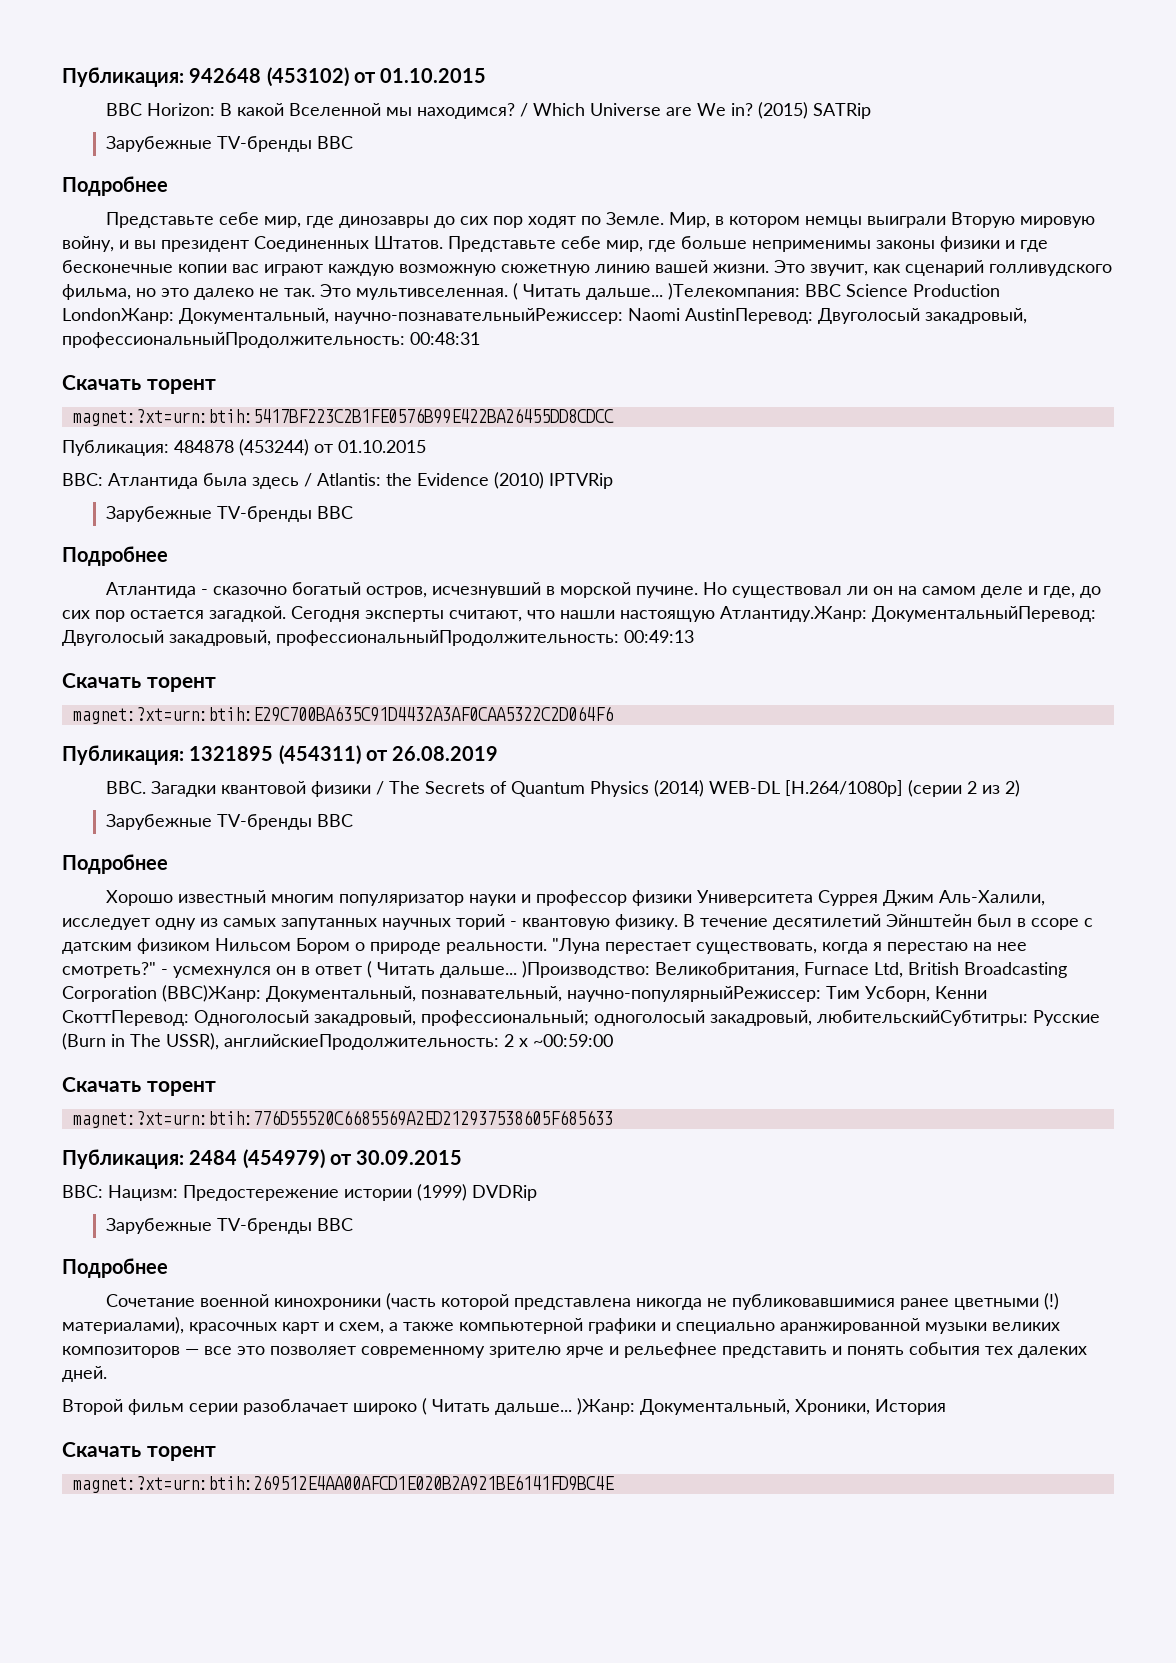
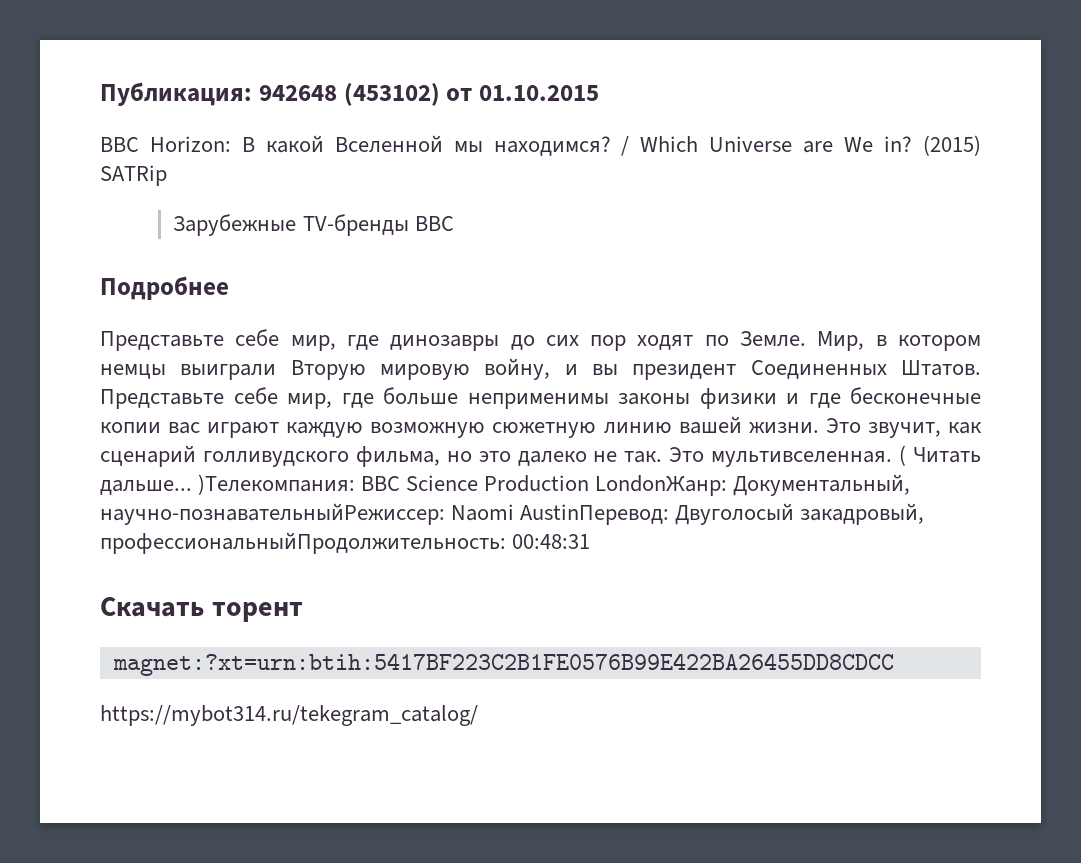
- Публикация: 484878 (453244) от 01.10.2015
- BBC: Атлантида была здесь / Atlantis: the Evidence (2010) IPTVRip
- Зарубежные TV-бренды BBC
- Подробнее
- Атлантида - сказочно богатый остров, исчезнувший в морской пучине. Но существовал ли он на самом деле и где, до сих пор остается загадкой. Сегодня эксперты считают, что нашли настоящую Атлантиду.Жанр: ДокументальныйПеревод: Двуголосый закадровый, профессиональныйПродолжительность: 00:49:13
- Скачать торент
- magnet:?xt=urn:btih:E29C700BA635C91D4432A3AF0CAA5322C2D064F6
- Публикация: 1321895 (454311) от 26.08.2019
- BBC. Загадки квантовой физики / The Secrets of Quantum Physics (2014) WEB-DL [H.264/1080p] (серии 2 из 2)
- Зарубежные TV-бренды BBC
- Подробнее
- Хорошо известный многим популяризатор науки и профессор физики Университета Суррея Джим Аль-Халили, исследует одну из самых запутанных научных торий - квантовую физику. В течение десятилетий Эйнштейн был в ссоре с датским физиком Нильсом Бором о природе реальности. "Луна перестает существовать, когда я перестаю на нее смотреть?" - усмехнулся он в ответ ( Читать дальше... )Производство: Великобритания, Furnace Ltd, British Broadcasting Corporation (BBC)Жанр: Документальный, познавательный, научно-популярныйРежиссер: Тим Усборн, Кенни СкоттПеревод: Одноголосый закадровый, профессиональный; одноголосый закадровый, любительскийСубтитры: Русские (Burn in The USSR), английскиеПродолжительность: 2 x ~00:59:00
- Скачать торент
- magnet:?xt=urn:btih:776D55520C6685569A2ED212937538605F685633
- Публикация: 2484 (454979) от 30.09.2015
- BBC: Нацизм: Предостережение истории (1999) DVDRip
- Зарубежные TV-бренды BBC
- Подробнее
- Сочетание военной кинохроники (часть которой представлена никогда не публиковавшимися ранее цветными (!) материалами), красочных карт и схем, а также компьютерной графики и специально аранжированной музыки великих композиторов — все это позволяет современному зрителю ярче и рельефнее представить и понять события тех далеких дней.
- Второй фильм серии разоблачает широко ( Читать дальше... )Жанр: Документальный, Хроники, История
- Скачать торент
- magnet:?xt=urn:btih:269512E4AA00AFCD1E020B2A921BE6141FD9BC4E
+ https://mybot314.ru/tekegram_catalog/

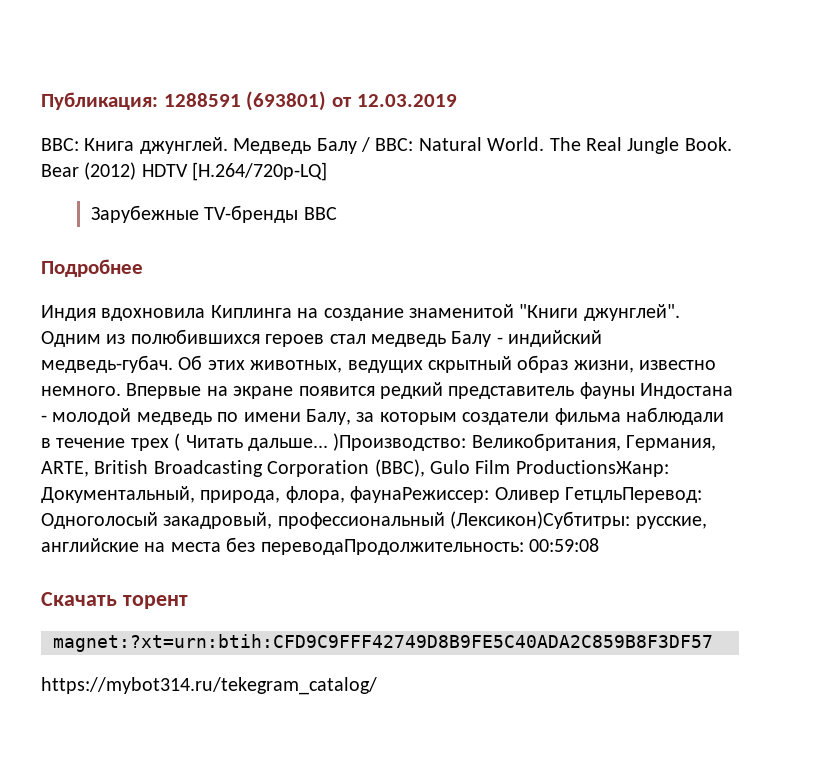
- Публикация: 942648 (453102) от 01.10.2015
- BBC Horizon: В какой Вселенной мы находимся? / Which Universe are We in? (2015) SATRip
+ Публикация: 1288591 (693801) от 12.03.2019
+ BBC: Книга джунглей. Медведь Балу / BBC: Natural World. The Real Jungle Book. Bear (2012) HDTV [H.264/720p-LQ]
  Зарубежные TV-бренды BBC
  Подробнее
- Представьте себе мир, где динозавры до сих пор ходят по Земле. Мир, в котором немцы выиграли Вторую мировую войну, и вы президент Соединенных Штатов. Представьте себе мир, где больше неприменимы законы физики и где бесконечные копии вас играют каждую возможную сюжетную линию вашей жизни. Это звучит, как сценарий голливудского фильма, но это далеко не так. Это мультивселенная. ( Читать дальше... )Телекомпания: BBC Science Production LondonЖанр: Документальный, научно-познавательныйРежиссер: Naomi AustinПеревод: Двуголосый закадровый, профессиональныйПродолжительность: 00:48:31
+ Индия вдохновила Киплинга на создание знаменитой "Книги джунглей". Одним из полюбившихся героев стал медведь Балу - индийский медведь-губач. Об этих животных, ведущих скрытный образ жизни, известно немного. Впервые на экране появится редкий представитель фауны Индостана - молодой медведь по имени Балу, за которым создатели фильма наблюдали в течение трех ( Читать дальше... )Производство: Великобритания, Германия, ARTE, British Broadcasting Corporation (BBC), Gulo Film ProductionsЖанр: Документальный, природа, флора, фаунаРежиссер: Оливер ГетцльПеревод: Одноголосый закадровый, профессиональный (Лексикон)Субтитры: русские, английские на места без переводаПродолжительность: 00:59:08
- magnet:?xt=urn:btih:5417BF223C2B1FE0576B99E422BA26455DD8CDCC
+ magnet:?xt=urn:btih:CFD9C9FFF42749D8B9FE5C40ADA2C859B8F3DF57

